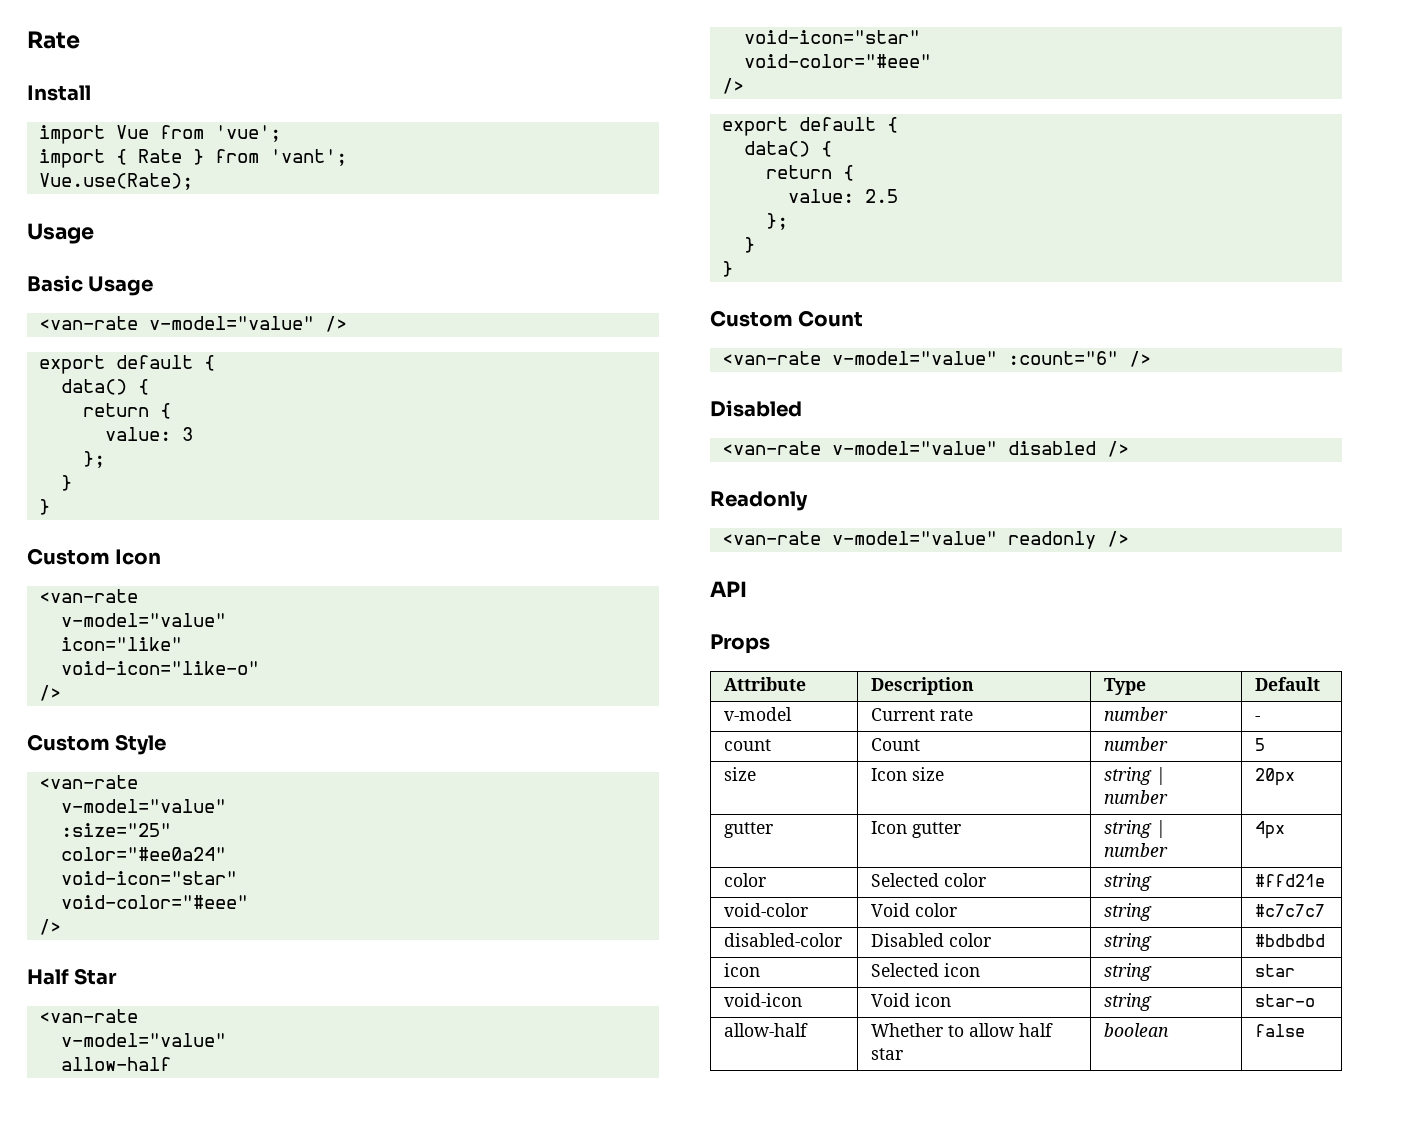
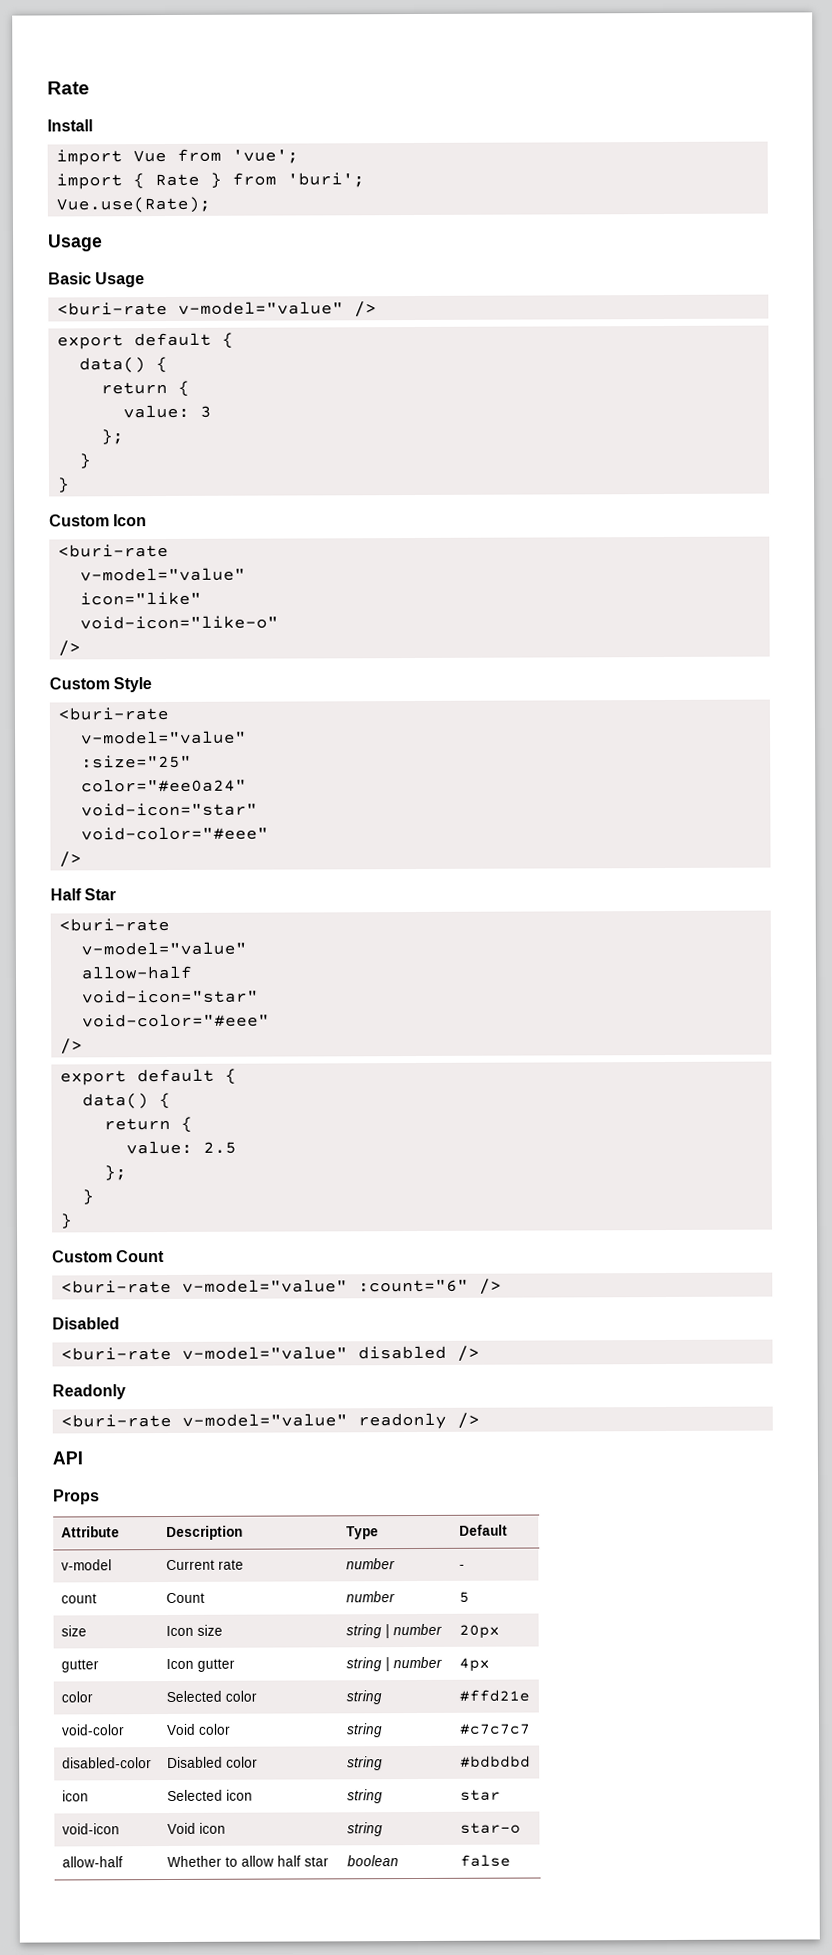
- import { Rate } from 'vant';
+ import { Rate } from 'buri';
- <van-rate v-model="value" />
+ <buri-rate v-model="value" />
  Custom Icon
- <van-rate
+ <buri-rate
  Custom Style
- <van-rate
+ <buri-rate
  Half Star
- <van-rate
+ <buri-rate
- <van-rate v-model="value" :count="6" />
+ <buri-rate v-model="value" :count="6" />
- <van-rate v-model="value" disabled />
+ <buri-rate v-model="value" disabled />
- <van-rate v-model="value" readonly />
+ <buri-rate v-model="value" readonly />

